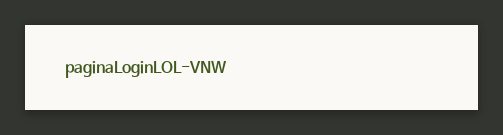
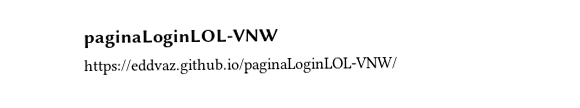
+ https://eddvaz.github.io/paginaLoginLOL-VNW/

